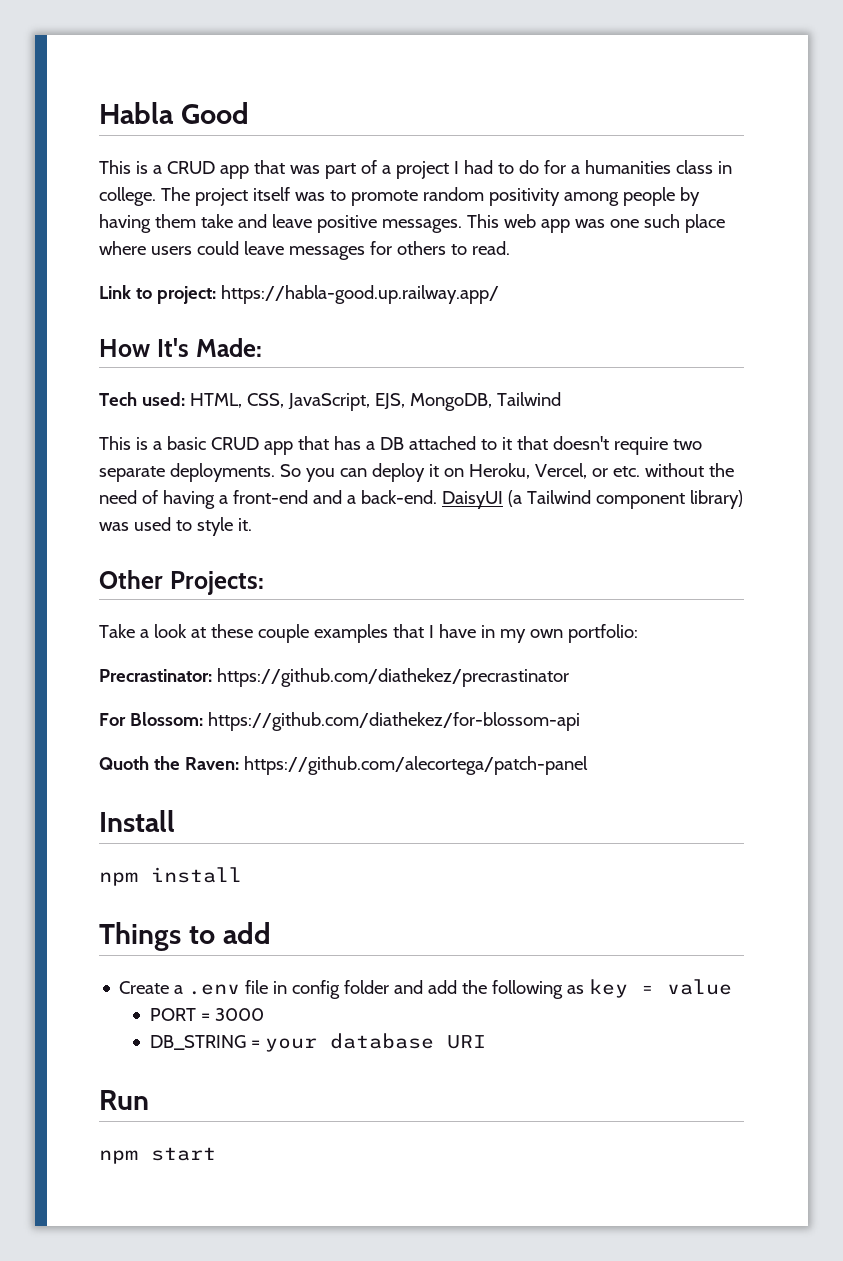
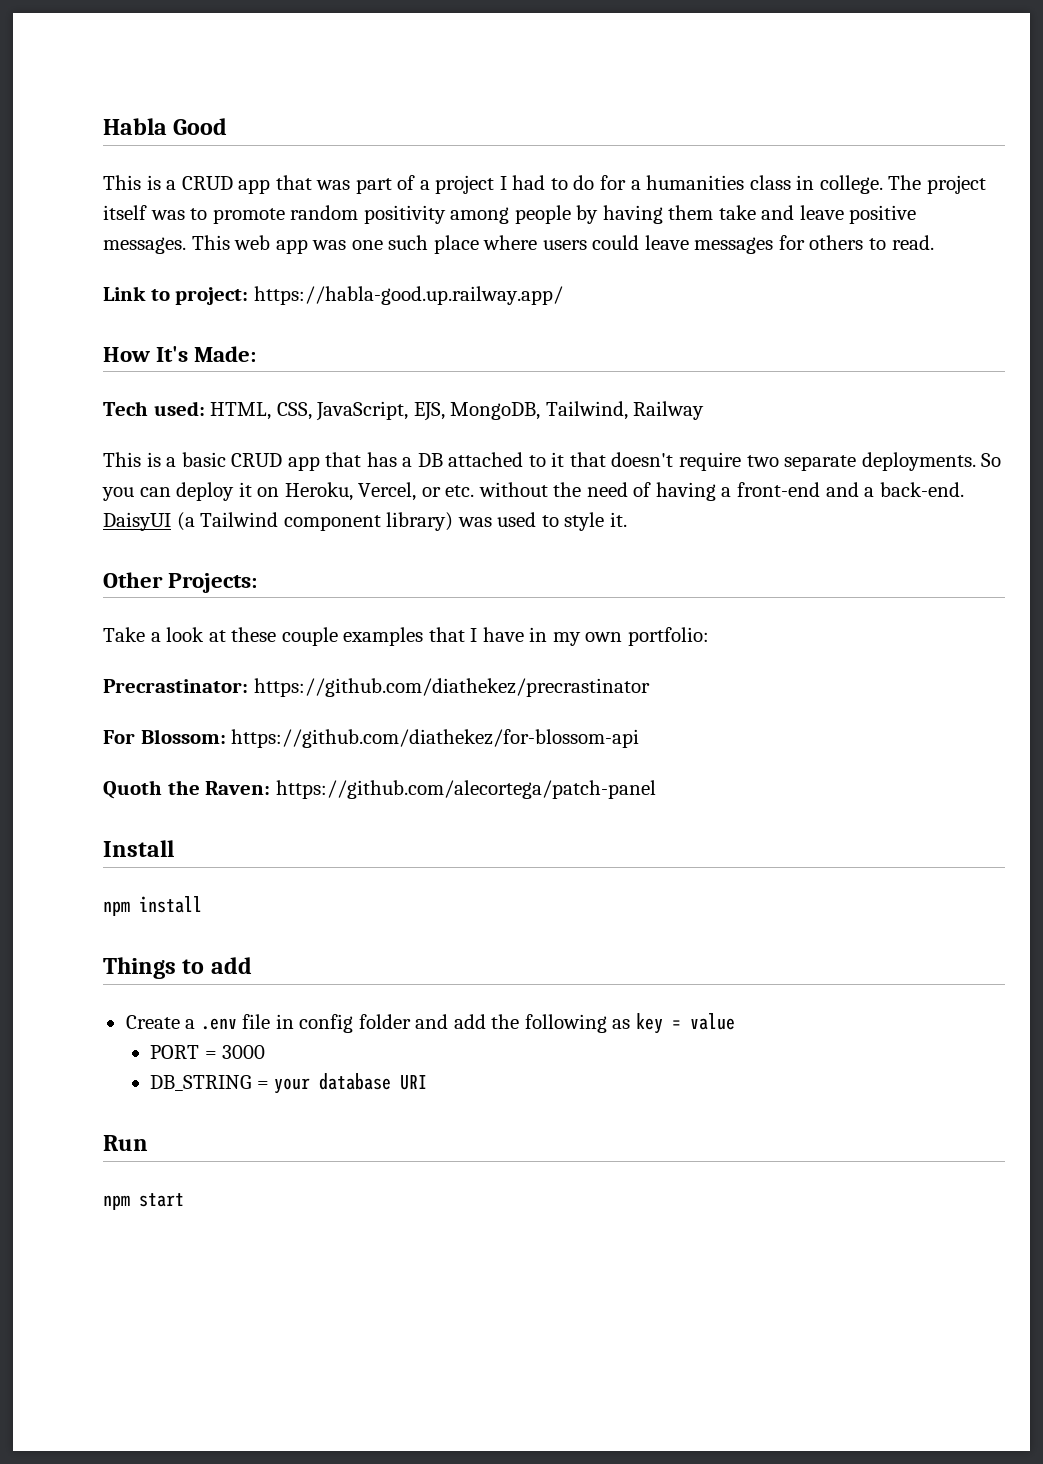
- Tech used: HTML, CSS, JavaScript, EJS, MongoDB, Tailwind
+ Tech used: HTML, CSS, JavaScript, EJS, MongoDB, Tailwind, Railway

